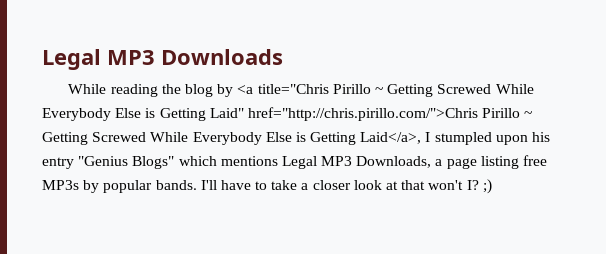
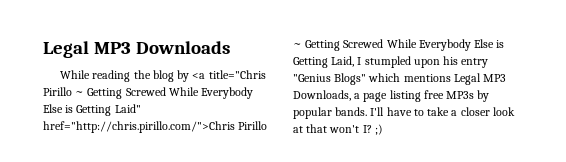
- While reading the blog by <a title="Chris Pirillo ~ Getting Screwed While Everybody Else is Getting Laid" href="http://chris.pirillo.com/">Chris Pirillo ~ Getting Screwed While Everybody Else is Getting Laid</a>, I stumpled upon his entry "Genius Blogs" which mentions Legal MP3 Downloads, a page listing free MP3s by popular bands.
+ While reading the blog by <a title="Chris Pirillo ~ Getting Screwed While Everybody Else is Getting Laid" href="http://chris.pirillo.com/">Chris Pirillo ~ Getting Screwed While Everybody Else is Getting Laid, I stumpled upon his entry "Genius Blogs" which mentions Legal MP3 Downloads, a page listing free MP3s by popular bands.

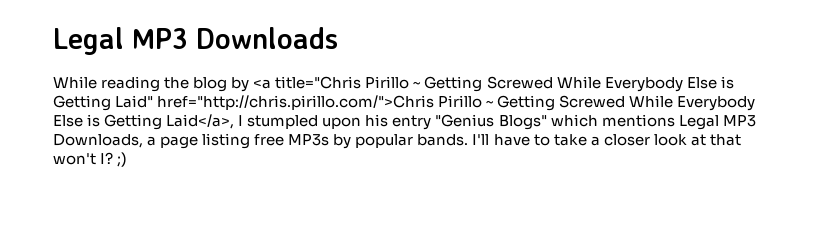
- While reading the blog by <a title="Chris Pirillo ~ Getting Screwed While Everybody Else is Getting Laid" href="http://chris.pirillo.com/">Chris Pirillo ~ Getting Screwed While Everybody Else is Getting Laid, I stumpled upon his entry "Genius Blogs" which mentions Legal MP3 Downloads, a page listing free MP3s by popular bands.
+ While reading the blog by <a title="Chris Pirillo ~ Getting Screwed While Everybody Else is Getting Laid" href="http://chris.pirillo.com/">Chris Pirillo ~ Getting Screwed While Everybody Else is Getting Laid</a>, I stumpled upon his entry "Genius Blogs" which mentions Legal MP3 Downloads, a page listing free MP3s by popular bands.

